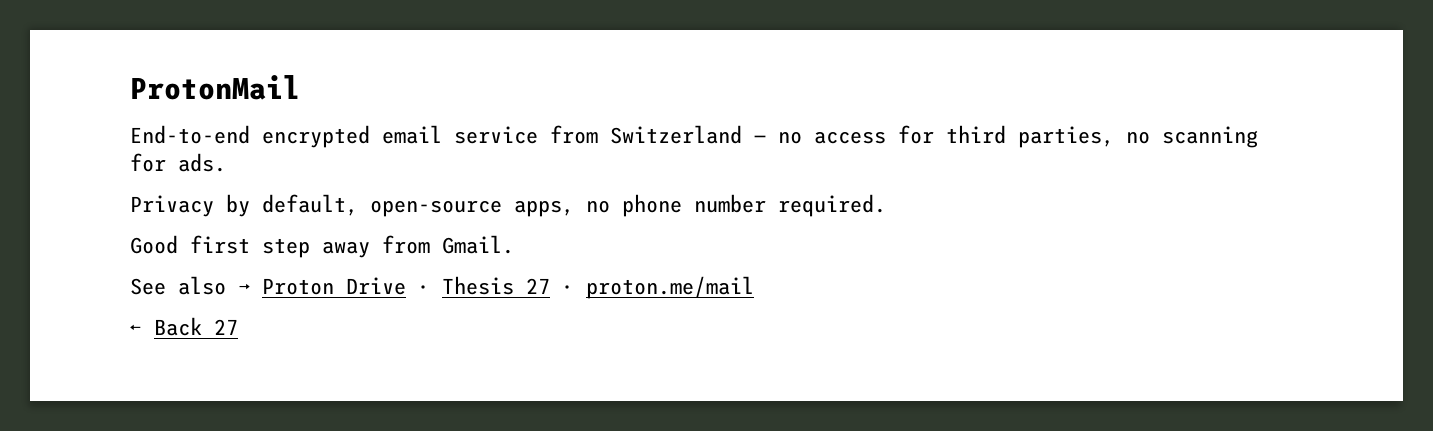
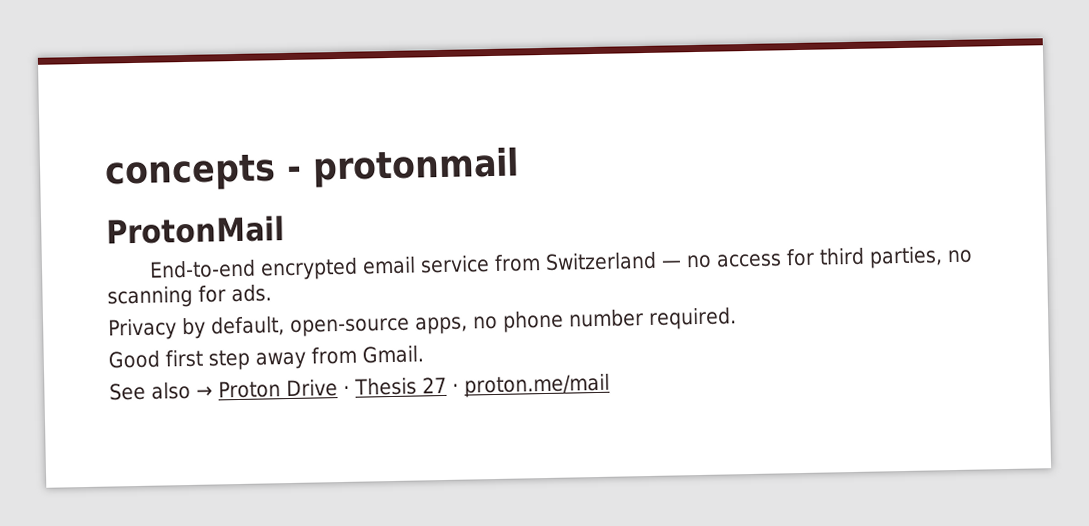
+ concepts - protonmail
- ← Back 27

